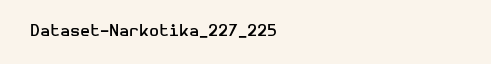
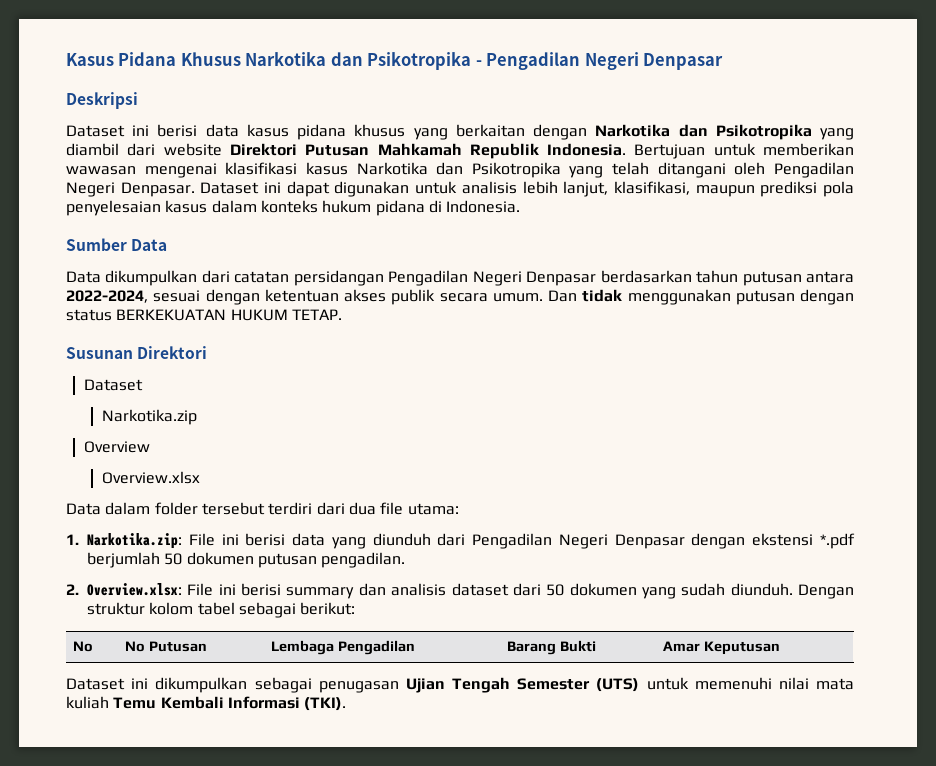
- Dataset-Narkotika_227_225
+ Kasus Pidana Khusus Narkotika dan Psikotropika - Pengadilan Negeri Denpasar
+ Deskripsi
+ Dataset ini berisi data kasus pidana khusus yang berkaitan dengan Narkotika dan Psikotropika yang diambil dari website Direktori Putusan Mahkamah Republik Indonesia. Bertujuan untuk memberikan wawasan mengenai klasifikasi kasus Narkotika dan Psikotropika yang telah ditangani oleh Pengadilan Negeri Denpasar. Dataset ini dapat digunakan untuk analisis lebih lanjut, klasifikasi, maupun prediksi pola penyelesaian kasus dalam konteks hukum pidana di Indonesia.
+ Sumber Data
+ Data dikumpulkan dari catatan persidangan Pengadilan Negeri Denpasar berdasarkan tahun putusan antara 2022-2024, sesuai dengan ketentuan akses publik secara umum. Dan tidak menggunakan putusan dengan status BERKEKUATAN HUKUM TETAP.
+ Susunan Direktori
+ Dataset
+ Narkotika.zip
+ Overview
+ Overview.xlsx
+ Data dalam folder tersebut terdiri dari dua file utama:
+ 1. Narkotika.zip: File ini berisi data yang diunduh dari Pengadilan Negeri Denpasar dengan ekstensi *.pdf berjumlah 50 dokumen putusan pengadilan.
+ 2. Overview.xlsx: File ini berisi summary dan analisis dataset dari 50 dokumen yang sudah diunduh. Dengan struktur kolom tabel sebagai berikut:
+ No | No Putusan | Lembaga Pengadilan | Barang Bukti | Amar Keputusan
+ Dataset ini dikumpulkan sebagai penugasan Ujian Tengah Semester (UTS) untuk memenuhi nilai mata kuliah Temu Kembali Informasi (TKI).

